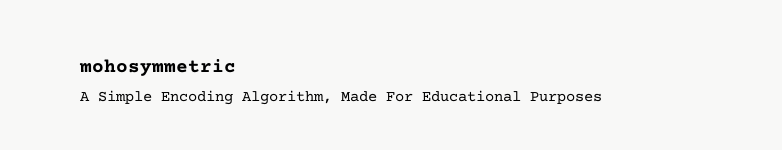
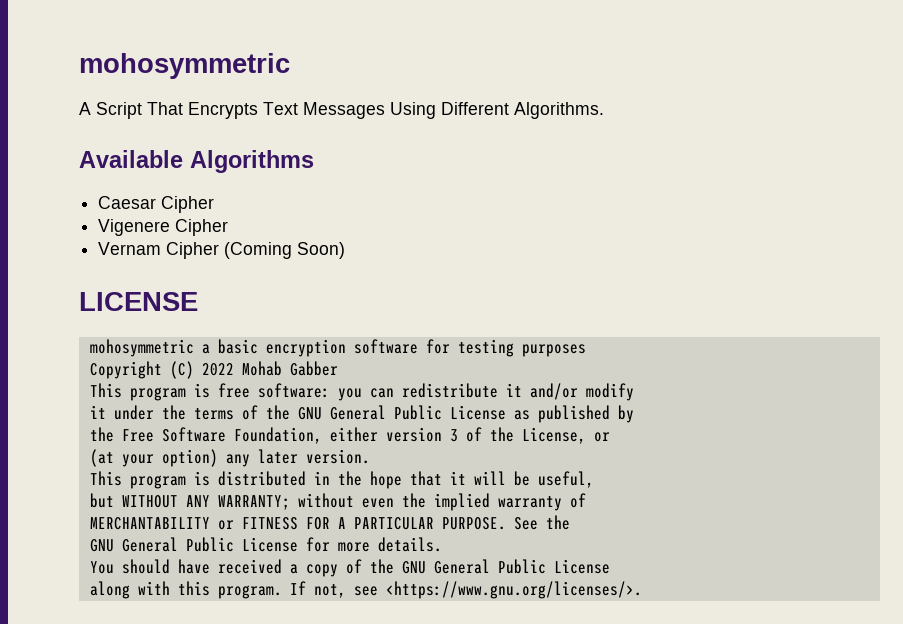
- A Simple Encoding Algorithm, Made For Educational Purposes
+ A Script That Encrypts Text Messages Using Different Algorithms.
+ Available Algorithms
+ Caesar Cipher
+ Vigenere Cipher
+ Vernam Cipher (Coming Soon)
+ LICENSE
+ mohosymmetric a basic encryption software for testing purposes
+ Copyright (C) 2022 Mohab Gabber
+ This program is free software: you can redistribute it and/or modify
+ it under the terms of the GNU General Public License as published by
+ the Free Software Foundation, either version 3 of the License, or
+ (at your option) any later version.
+ This program is distributed in the hope that it will be useful,
+ but WITHOUT ANY WARRANTY; without even the implied warranty of
+ MERCHANTABILITY or FITNESS FOR A PARTICULAR PURPOSE. See the
+ GNU General Public License for more details.
+ You should have received a copy of the GNU General Public License
+ along with this program. If not, see <https://www.gnu.org/licenses/>.

